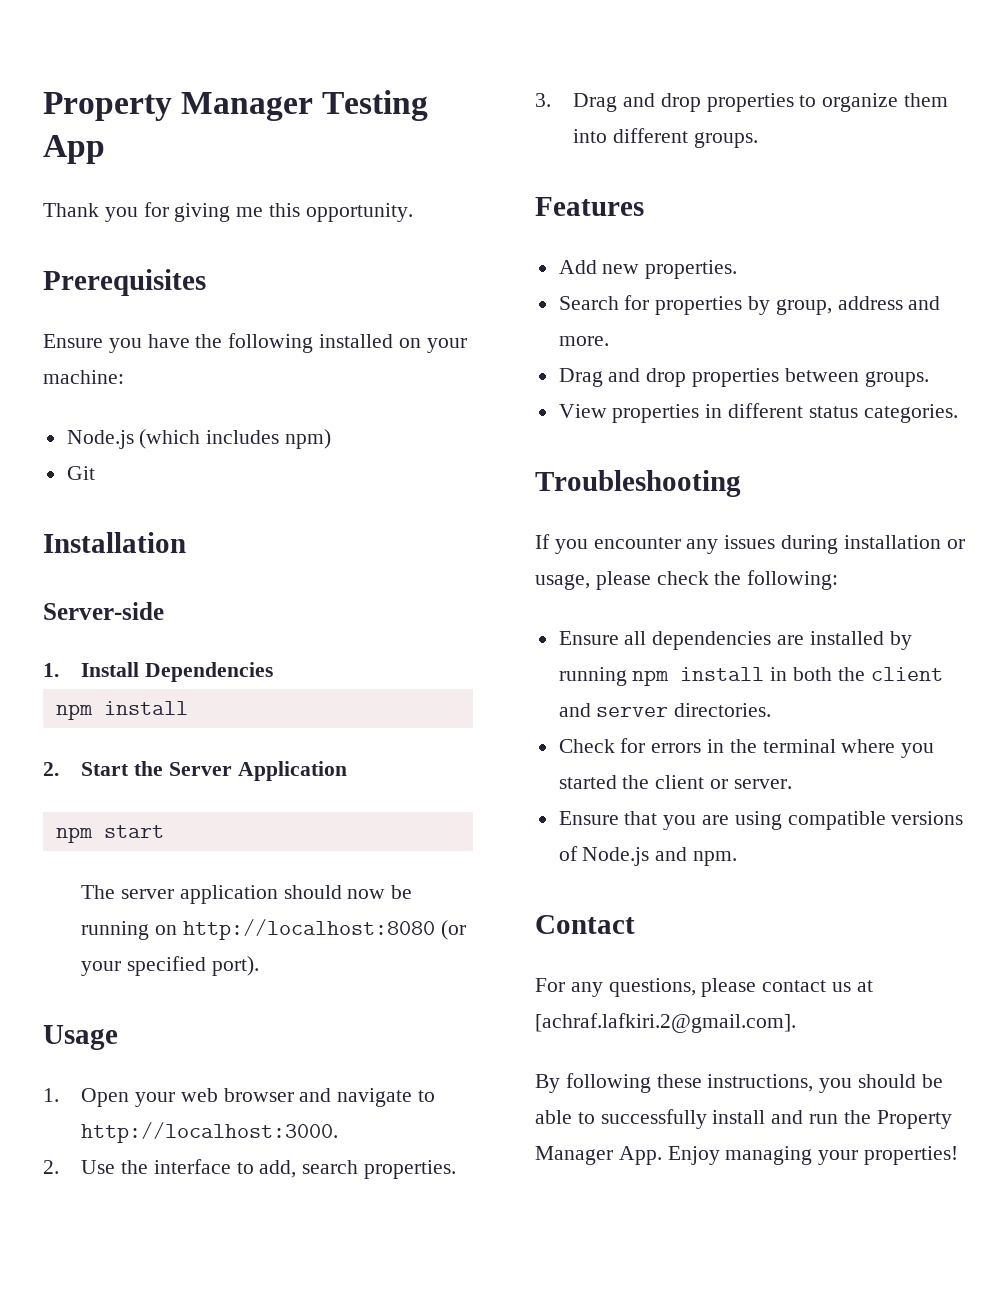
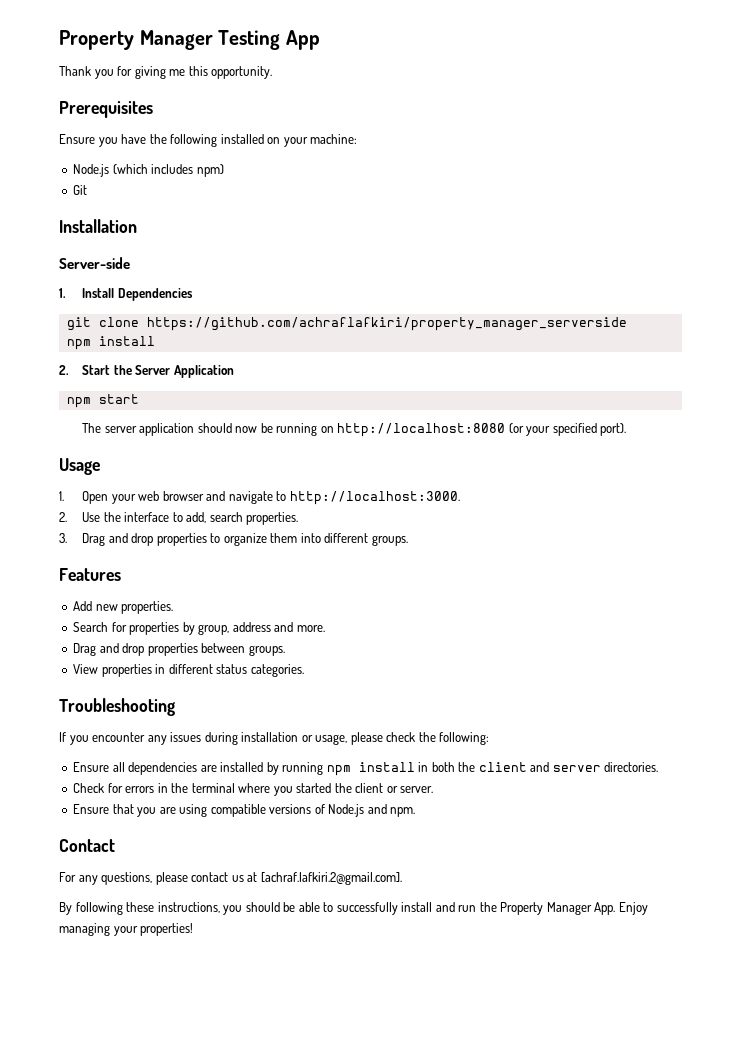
+ git clone https://github.com/achraflafkiri/property_manager_serverside

